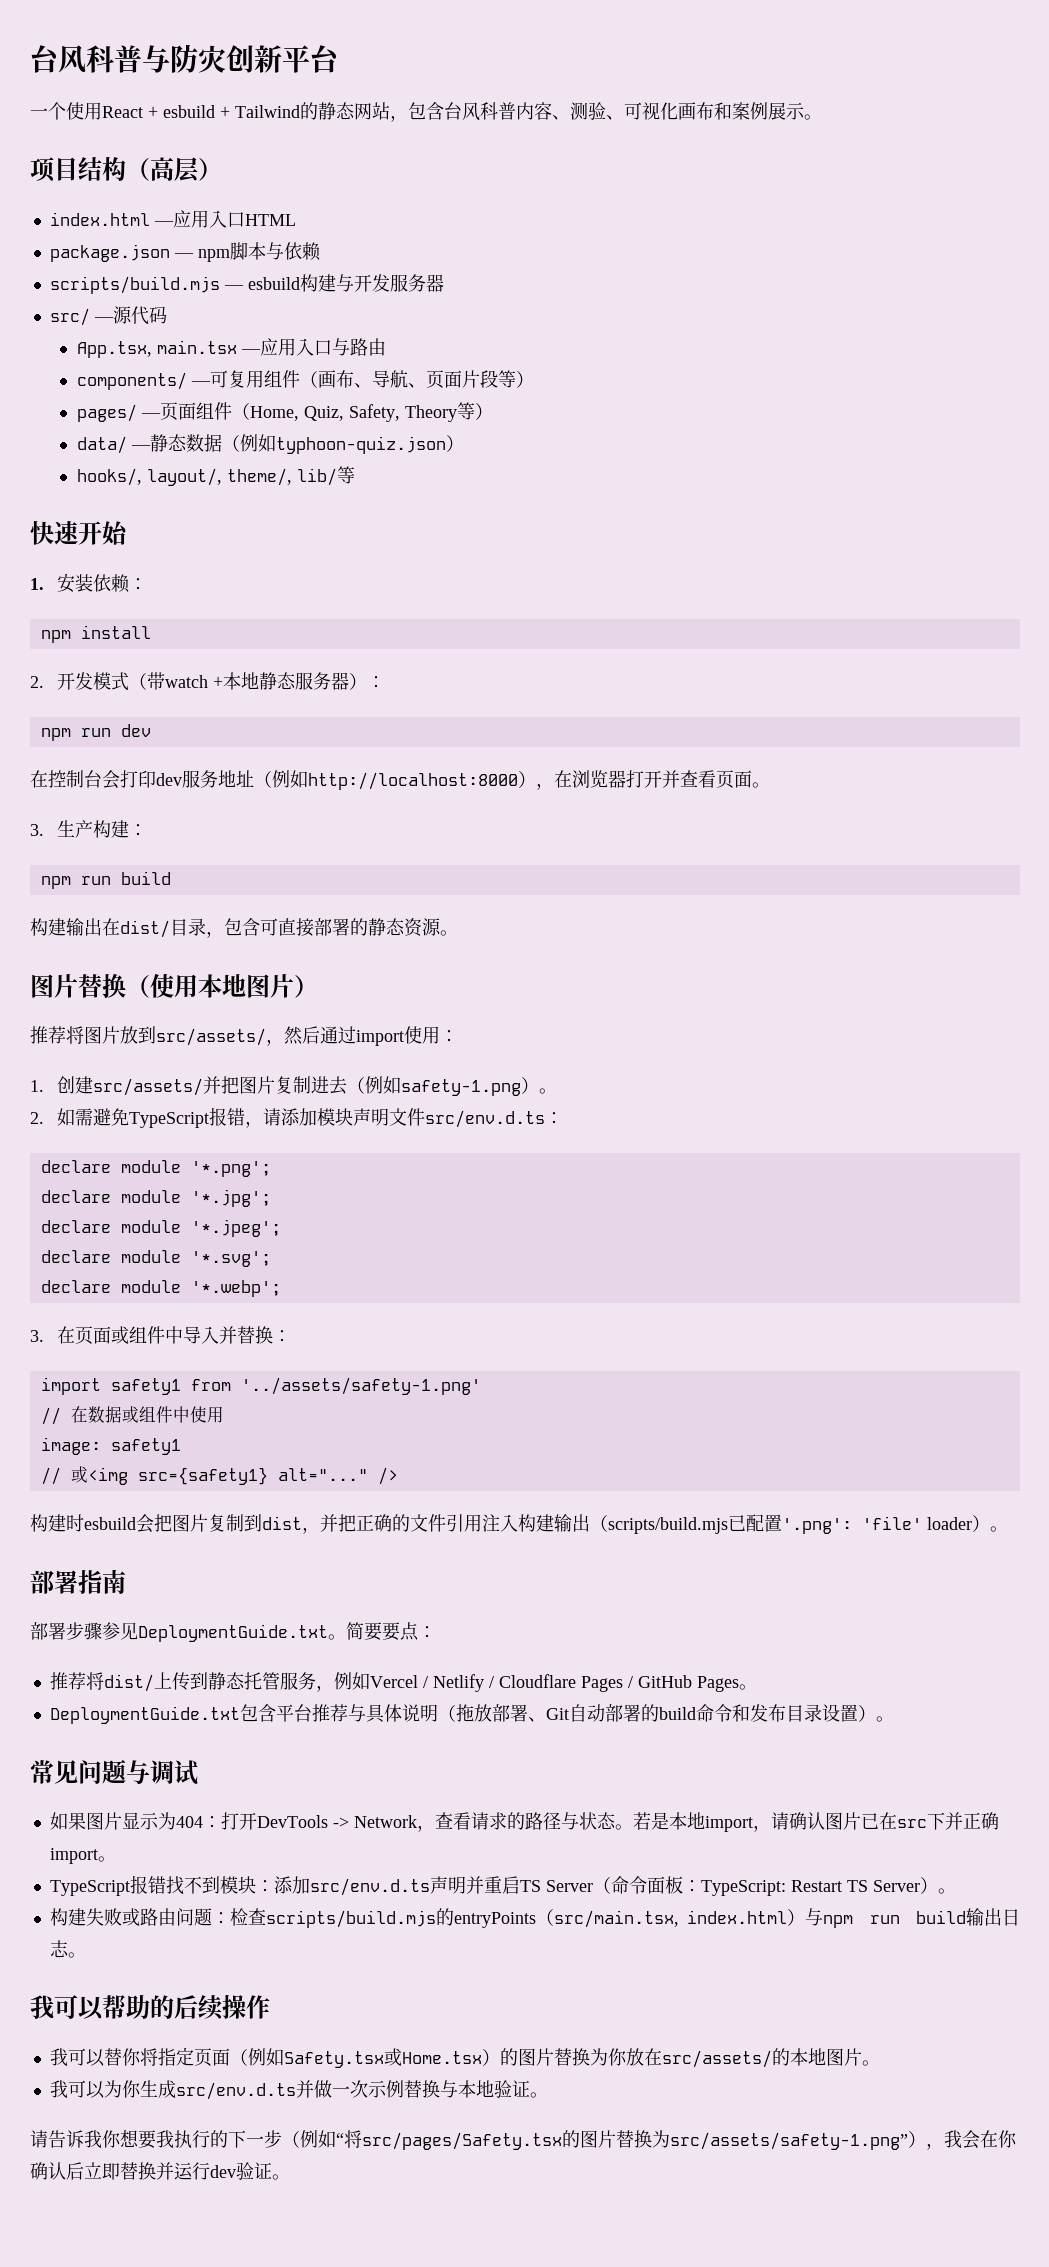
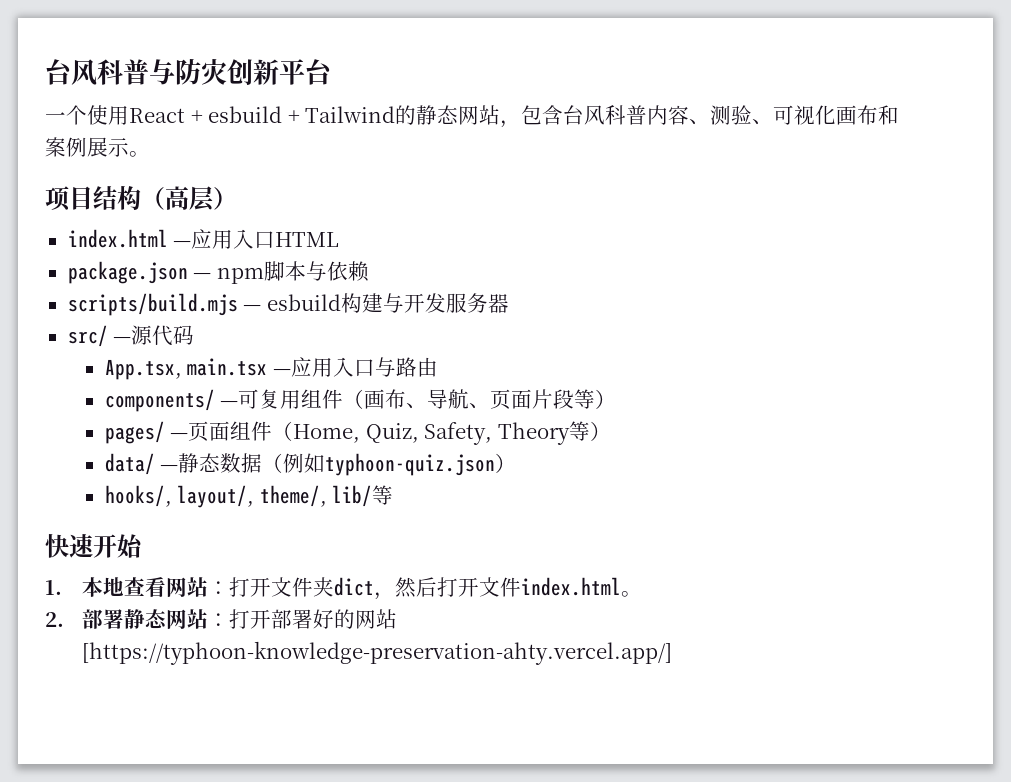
- 1.安装依赖：
- npm install
- 2.开发模式（带watch +本地静态服务器）：
- npm run dev
- 在控制台会打印dev服务地址（例如http://localhost:8000），在浏览器打开并查看页面。
- 3.生产构建：
- npm run build
- 构建输出在dist/目录，包含可直接部署的静态资源。
- 图片替换（使用本地图片）
- 推荐将图片放到src/assets/，然后通过import使用：
- 1.创建src/assets/并把图片复制进去（例如safety-1.png）。
- 2.如需避免TypeScript报错，请添加模块声明文件src/env.d.ts：
- declare module '*.png';
- declare module '*.jpg';
- declare module '*.jpeg';
- declare module '*.svg';
- declare module '*.webp';
- 3.在页面或组件中导入并替换：
- import safety1 from '../assets/safety-1.png'
- // 在数据或组件中使用
- image: safety1
- // 或<img src={safety1} alt="..." />
- 构建时esbuild会把图片复制到dist，并把正确的文件引用注入构建输出（scripts/build.mjs已配置'.png': 'file' loader）。
- 部署指南
- 部署步骤参见DeploymentGuide.txt。简要要点：
- 推荐将dist/上传到静态托管服务，例如Vercel / Netlify / Cloudflare Pages / GitHub Pages。
- DeploymentGuide.txt包含平台推荐与具体说明（拖放部署、Git自动部署的build命令和发布目录设置）。
- 常见问题与调试
- 如果图片显示为404：打开DevTools -> Network，查看请求的路径与状态。若是本地import，请确认图片已在src下并正确import。
- TypeScript报错找不到模块：添加src/env.d.ts声明并重启TS Server（命令面板：TypeScript: Restart TS Server）。
- 构建失败或路由问题：检查scripts/build.mjs的entryPoints（src/main.tsx, index.html）与npm run build输出日志。
- 我可以帮助的后续操作
- 我可以替你将指定页面（例如Safety.tsx或Home.tsx）的图片替换为你放在src/assets/的本地图片。
- 我可以为你生成src/env.d.ts并做一次示例替换与本地验证。
- 请告诉我你想要我执行的下一步（例如“将src/pages/Safety.tsx的图片替换为src/assets/safety-1.png”），我会在你确认后立即替换并运行dev验证。
+ 1.本地查看网站：打开文件夹dict，然后打开文件index.html。
+ 2.部署静态网站：打开部署好的网站[https://typhoon-knowledge-preservation-ahty.vercel.app/]

